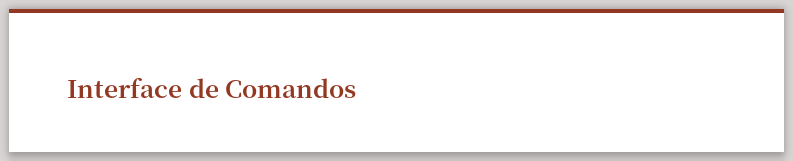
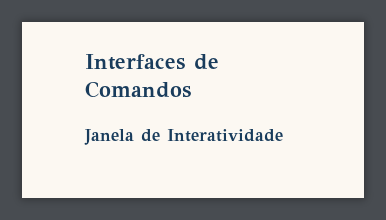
- Interface de Comandos
+ Interfaces de Comandos
+ Janela de Interatividade

